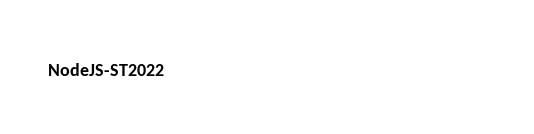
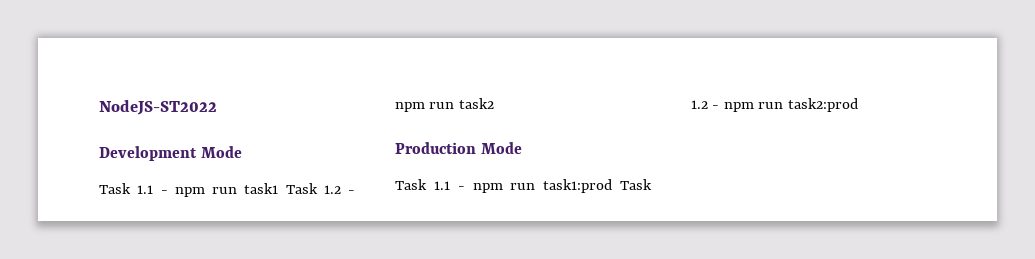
+ Development Mode
+ Task 1.1 - npm run task1 Task 1.2 - npm run task2
+ Production Mode
+ Task 1.1 - npm run task1:prod Task 1.2 - npm run task2:prod

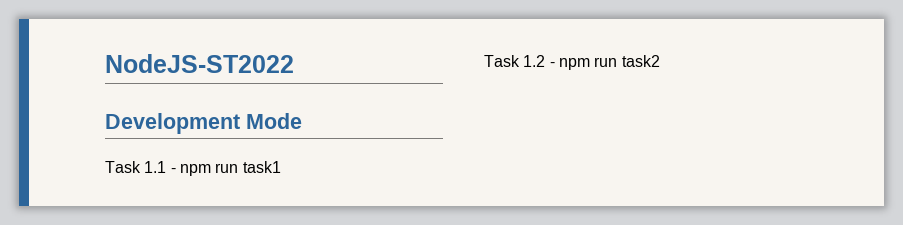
- Task 1.1 - npm run task1 Task 1.2 - npm run task2
+ Task 1.1 - npm run task1
+ Task 1.2 - npm run task2
- Production Mode
- Task 1.1 - npm run task1:prod Task 1.2 - npm run task2:prod

